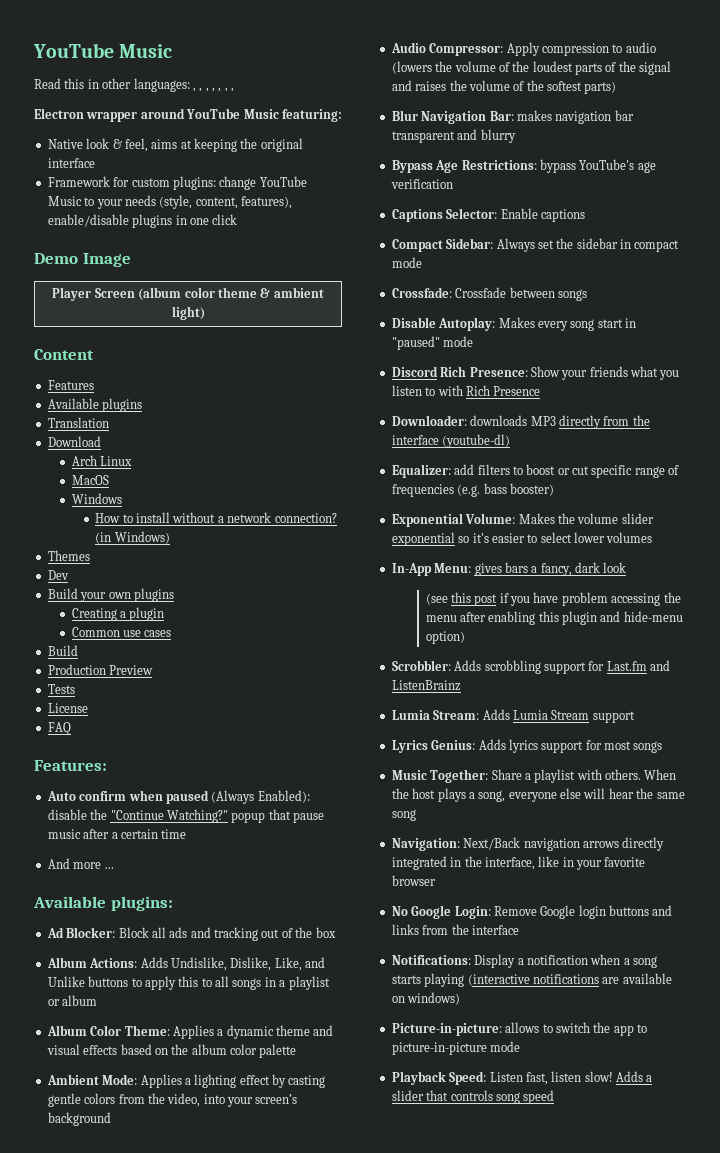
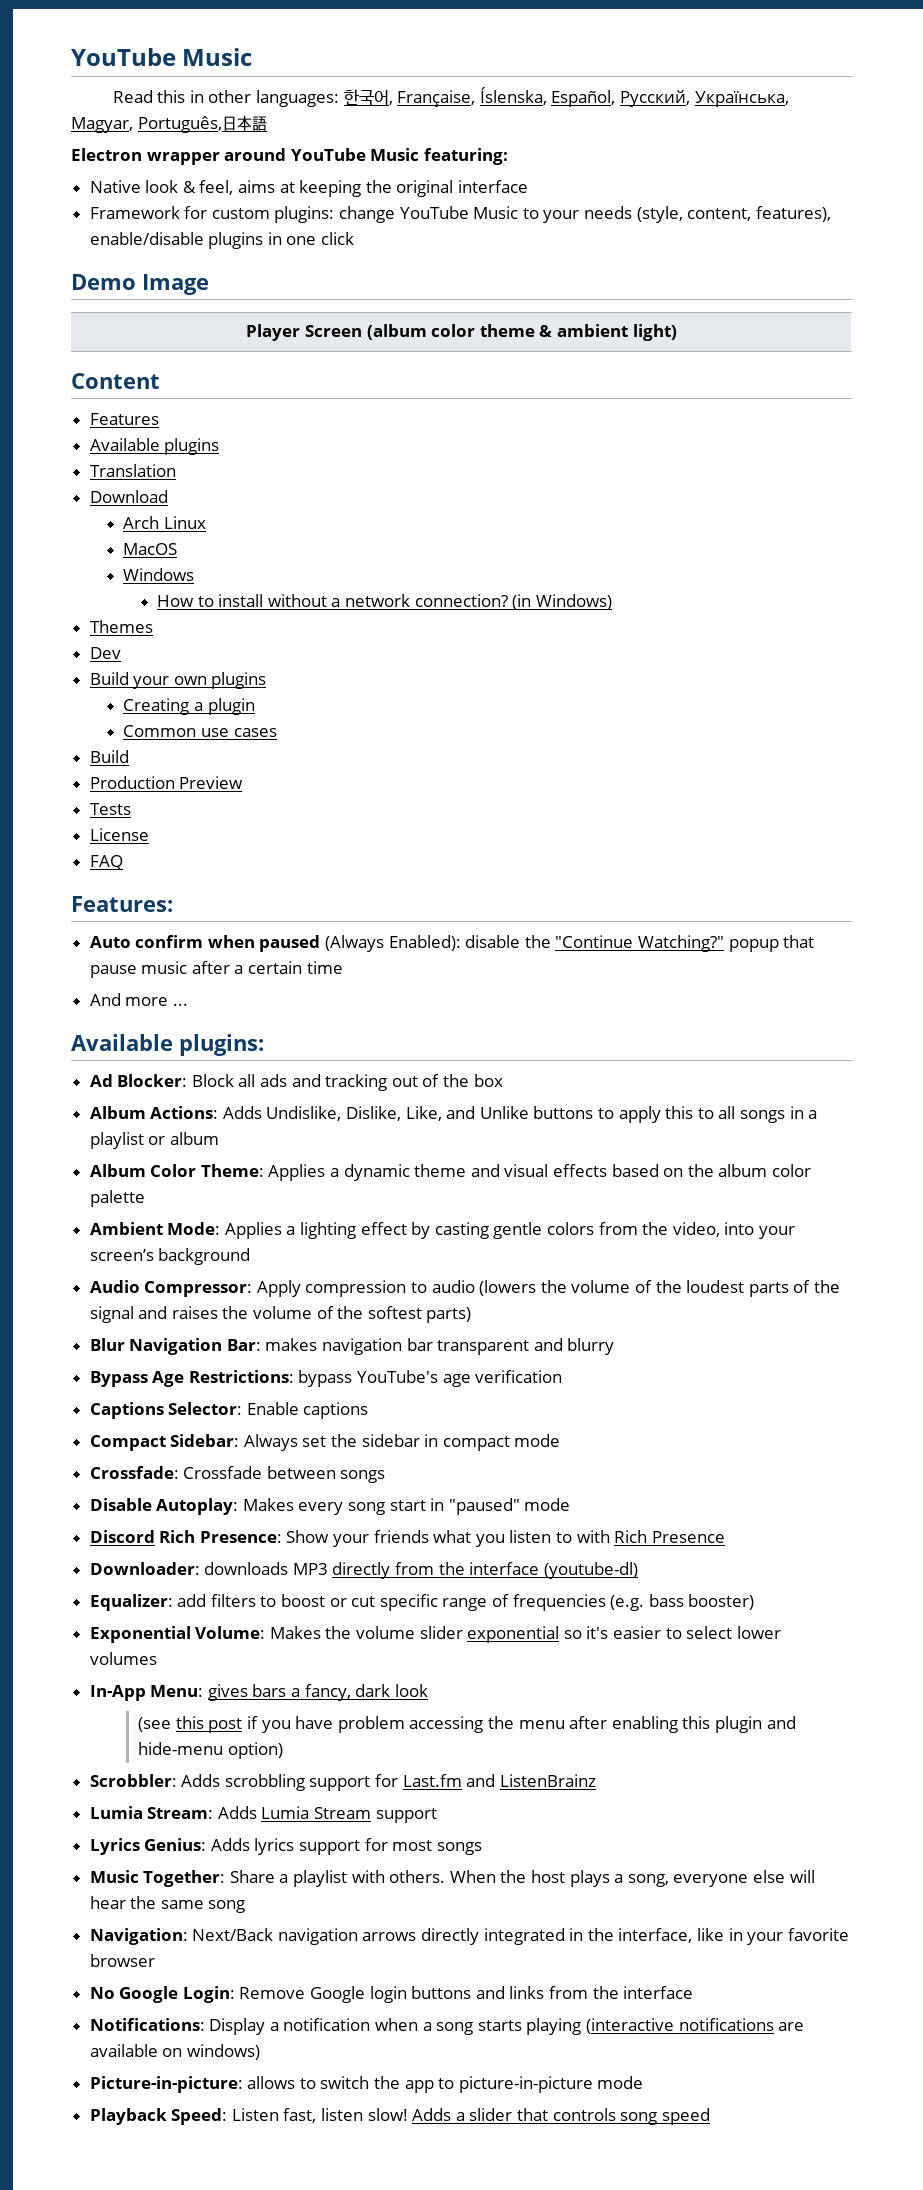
- Read this in other languages: , , , , , , ,
+ Read this in other languages: 한국어, Française, Íslenska, Español, Pусский, Українська, Magyar, Português,日本語

